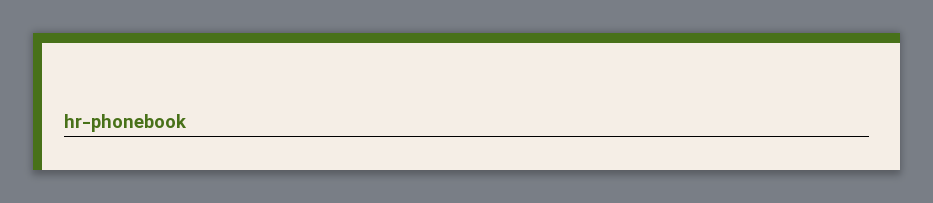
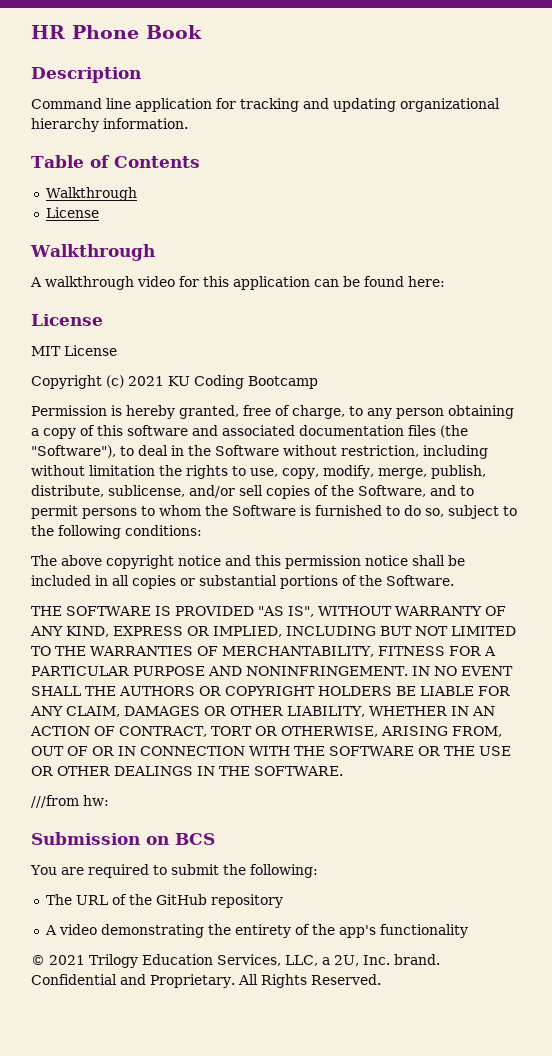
- hr-phonebook
+ HR Phone Book
+ Description
+ Command line application for tracking and updating organizational hierarchy information.
+ Table of Contents
+ Walkthrough
+ License
+ Walkthrough
+ A walkthrough video for this application can be found here:
+ License
+ MIT License
+ Copyright (c) 2021 KU Coding Bootcamp
+ Permission is hereby granted, free of charge, to any person obtaining a copy of this software and associated documentation files (the "Software"), to deal in the Software without restriction, including without limitation the rights to use, copy, modify, merge, publish, distribute, sublicense, and/or sell copies of the Software, and to permit persons to whom the Software is furnished to do so, subject to the following conditions:
+ The above copyright notice and this permission notice shall be included in all copies or substantial portions of the Software.
+ THE SOFTWARE IS PROVIDED "AS IS", WITHOUT WARRANTY OF ANY KIND, EXPRESS OR IMPLIED, INCLUDING BUT NOT LIMITED TO THE WARRANTIES OF MERCHANTABILITY, FITNESS FOR A PARTICULAR PURPOSE AND NONINFRINGEMENT. IN NO EVENT SHALL THE AUTHORS OR COPYRIGHT HOLDERS BE LIABLE FOR ANY CLAIM, DAMAGES OR OTHER LIABILITY, WHETHER IN AN ACTION OF CONTRACT, TORT OR OTHERWISE, ARISING FROM, OUT OF OR IN CONNECTION WITH THE SOFTWARE OR THE USE OR OTHER DEALINGS IN THE SOFTWARE.
+ ///from hw:
+ Submission on BCS
+ You are required to submit the following:
+ The URL of the GitHub repository
+ A video demonstrating the entirety of the app's functionality
+ © 2021 Trilogy Education Services, LLC, a 2U, Inc. brand. Confidential and Proprietary. All Rights Reserved.

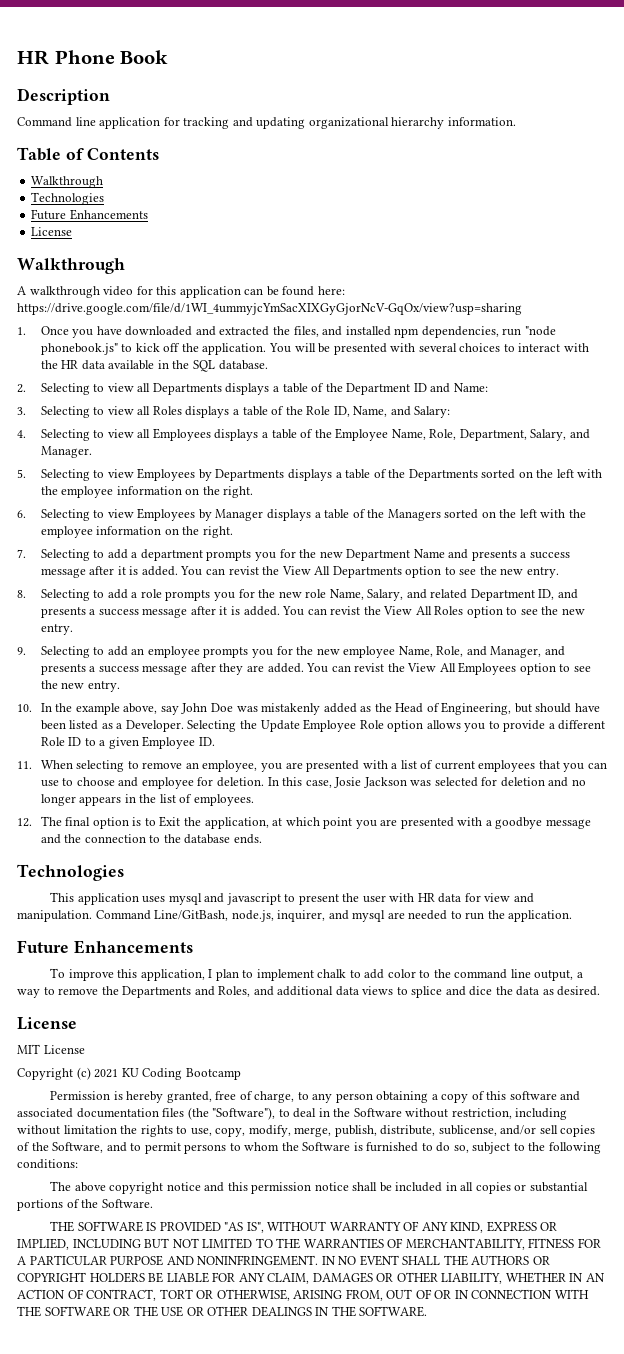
  Table of Contents
  Walkthrough
+ Technologies
+ Future Enhancements
- A walkthrough video for this application can be found here:
+ A walkthrough video for this application can be found here: https://drive.google.com/file/d/1WI_4ummyjcYmSacXIXGyGjorNcV-GqOx/view?usp=sharing
+ 1. Once you have downloaded and extracted the files, and installed npm dependencies, run "node phonebook.js" to kick off the application. You will be presented with several choices to interact with the HR data available in the SQL database.
+ 2. Selecting to view all Departments displays a table of the Department ID and Name:
+ 3. Selecting to view all Roles displays a table of the Role ID, Name, and Salary:
+ 4. Selecting to view all Employees displays a table of the Employee Name, Role, Department, Salary, and Manager.
+ 5. Selecting to view Employees by Departments displays a table of the Departments sorted on the left with the employee information on the right.
+ 6. Selecting to view Employees by Manager displays a table of the Managers sorted on the left with the employee information on the right.
+ 7. Selecting to add a department prompts you for the new Department Name and presents a success message after it is added. You can revist the View All Departments option to see the new entry.
+ 8. Selecting to add a role prompts you for the new role Name, Salary, and related Department ID, and presents a success message after it is added. You can revist the View All Roles option to see the new entry.
+ 9. Selecting to add an employee prompts you for the new employee Name, Role, and Manager, and presents a success message after they are added. You can revist the View All Employees option to see the new entry.
+ 10. In the example above, say John Doe was mistakenly added as the Head of Engineering, but should have been listed as a Developer. Selecting the Update Employee Role option allows you to provide a different Role ID to a given Employee ID.
+ 11. When selecting to remove an employee, you are presented with a list of current employees that you can use to choose and employee for deletion. In this case, Josie Jackson was selected for deletion and no longer appears in the list of employees.
+ 12. The final option is to Exit the application, at which point you are presented with a goodbye message and the connection to the database ends.
+ Technologies
+ This application uses mysql and javascript to present the user with HR data for view and manipulation. Command Line/GitBash, node.js, inquirer, and mysql are needed to run the application.
+ Future Enhancements
+ To improve this application, I plan to implement chalk to add color to the command line output, a way to remove the Departments and Roles, and additional data views to splice and dice the data as desired.
- ///from hw:
- Submission on BCS
- You are required to submit the following:
- The URL of the GitHub repository
- A video demonstrating the entirety of the app's functionality
- © 2021 Trilogy Education Services, LLC, a 2U, Inc. brand. Confidential and Proprietary. All Rights Reserved.

